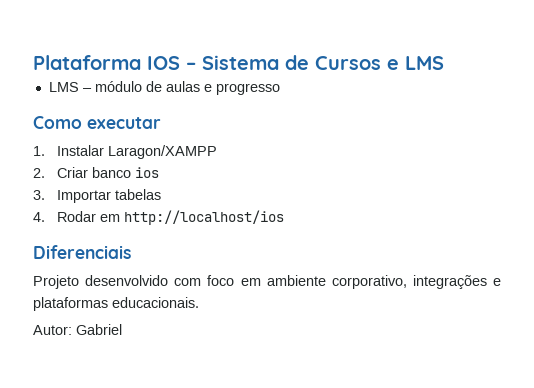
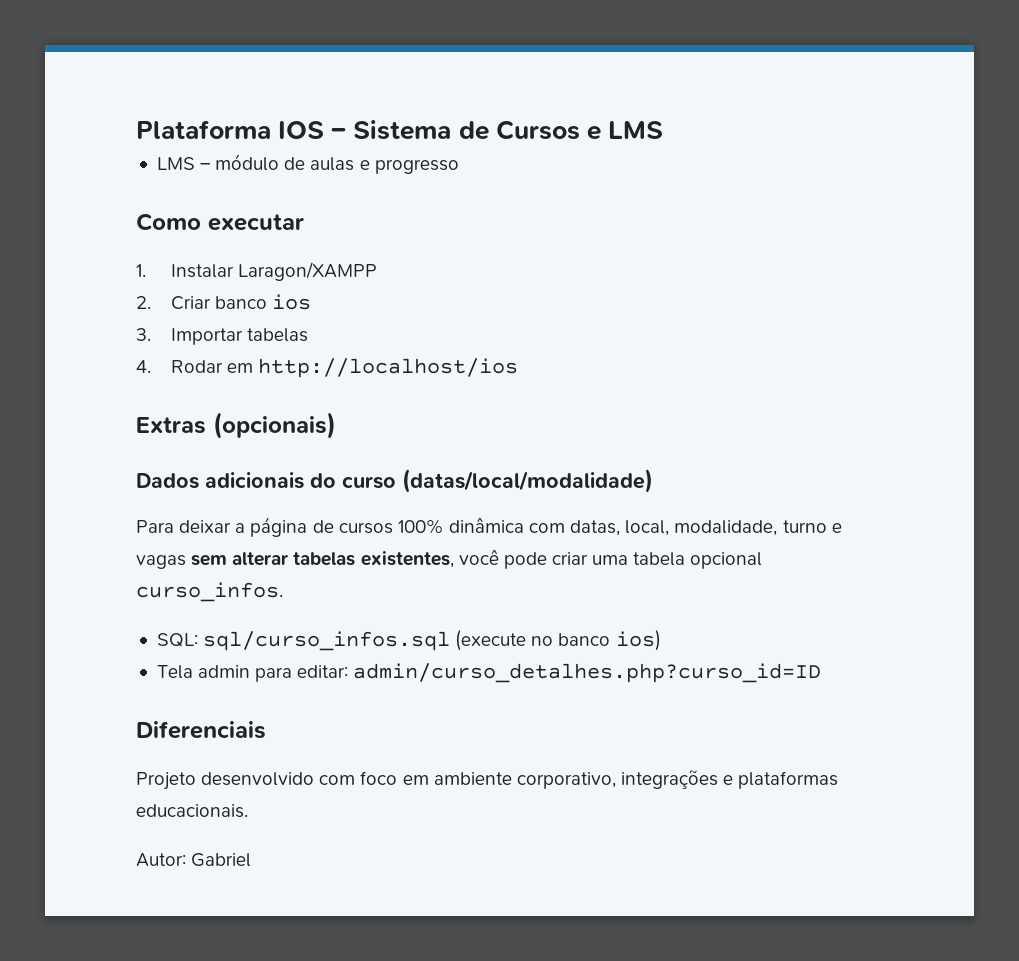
+ Extras (opcionais)
+ Dados adicionais do curso (datas/local/modalidade)
+ Para deixar a página de cursos 100% dinâmica com datas, local, modalidade, turno e vagas sem alterar tabelas existentes, você pode criar uma tabela opcional curso_infos.
+ SQL: sql/curso_infos.sql (execute no banco ios)
+ Tela admin para editar: admin/curso_detalhes.php?curso_id=ID

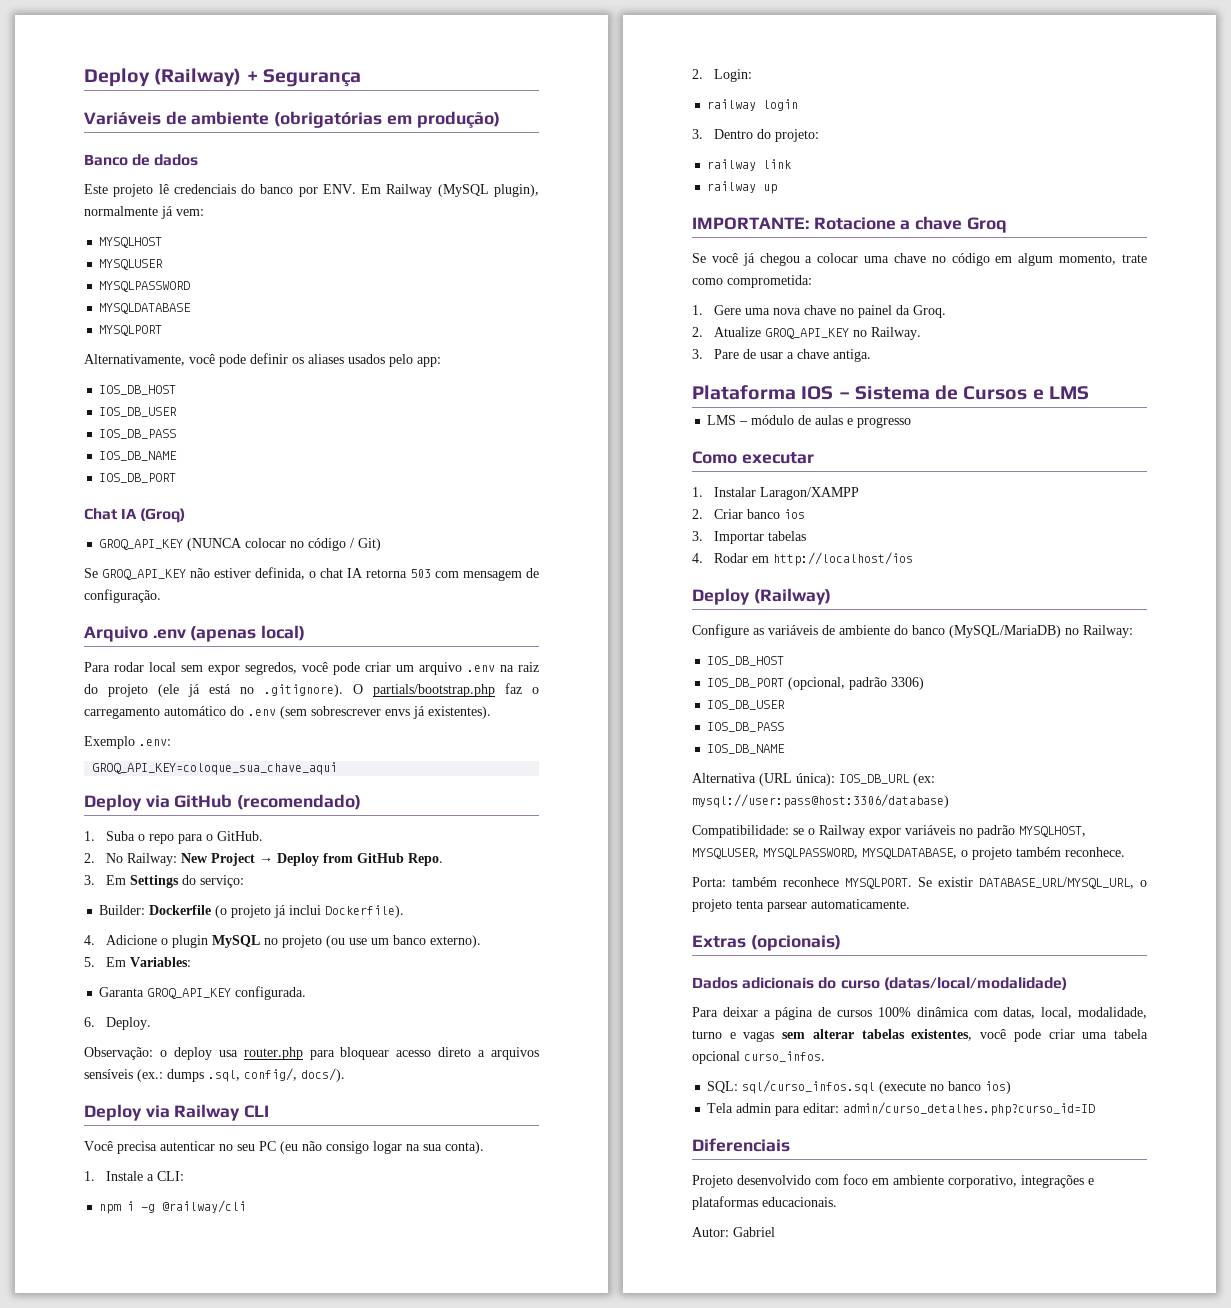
+ Deploy (Railway) + Segurança
+ Variáveis de ambiente (obrigatórias em produção)
+ Banco de dados
+ Este projeto lê credenciais do banco por ENV. Em Railway (MySQL plugin), normalmente já vem:
+ MYSQLHOST
+ MYSQLUSER
+ MYSQLPASSWORD
+ MYSQLDATABASE
+ MYSQLPORT
+ Alternativamente, você pode definir os aliases usados pelo app:
+ IOS_DB_HOST
+ IOS_DB_USER
+ IOS_DB_PASS
+ IOS_DB_NAME
+ IOS_DB_PORT
+ Chat IA (Groq)
+ GROQ_API_KEY (NUNCA colocar no código / Git)
+ Se GROQ_API_KEY não estiver definida, o chat IA retorna 503 com mensagem de configuração.
+ Arquivo .env (apenas local)
+ Para rodar local sem expor segredos, você pode criar um arquivo .env na raiz do projeto (ele já está no .gitignore). O partials/bootstrap.php faz o carregamento automático do .env (sem sobrescrever envs já existentes).
+ Exemplo .env:
+ GROQ_API_KEY=coloque_sua_chave_aqui
+ Deploy via GitHub (recomendado)
+ 1. Suba o repo para o GitHub.
+ 2. No Railway: New Project → Deploy from GitHub Repo.
+ 3. Em Settings do serviço:
+ Builder: Dockerfile (o projeto já inclui Dockerfile).
+ 4. Adicione o plugin MySQL no projeto (ou use um banco externo).
+ 5. Em Variables:
+ Garanta GROQ_API_KEY configurada.
+ 6. Deploy.
+ Observação: o deploy usa router.php para bloquear acesso direto a arquivos sensíveis (ex.: dumps .sql, config/, docs/).
+ Deploy via Railway CLI
+ Você precisa autenticar no seu PC (eu não consigo logar na sua conta).
+ 1. Instale a CLI:
+ npm i -g @railway/cli
+ 2. Login:
+ railway login
+ 3. Dentro do projeto:
+ railway link
+ railway up
+ IMPORTANTE: Rotacione a chave Groq
+ Se você já chegou a colocar uma chave no código em algum momento, trate como comprometida:
+ 1. Gere uma nova chave no painel da Groq.
+ 2. Atualize GROQ_API_KEY no Railway.
+ 3. Pare de usar a chave antiga.
  4. Rodar em http://localhost/ios
+ Deploy (Railway)
+ Configure as variáveis de ambiente do banco (MySQL/MariaDB) no Railway:
+ IOS_DB_HOST
+ IOS_DB_PORT (opcional, padrão 3306)
+ IOS_DB_USER
+ IOS_DB_PASS
+ IOS_DB_NAME
+ Alternativa (URL única): IOS_DB_URL (ex: mysql://user:pass@host:3306/database)
+ Compatibilidade: se o Railway expor variáveis no padrão MYSQLHOST, MYSQLUSER, MYSQLPASSWORD, MYSQLDATABASE, o projeto também reconhece.
+ Porta: também reconhece MYSQLPORT. Se existir DATABASE_URL/MYSQL_URL, o projeto tenta parsear automaticamente.

